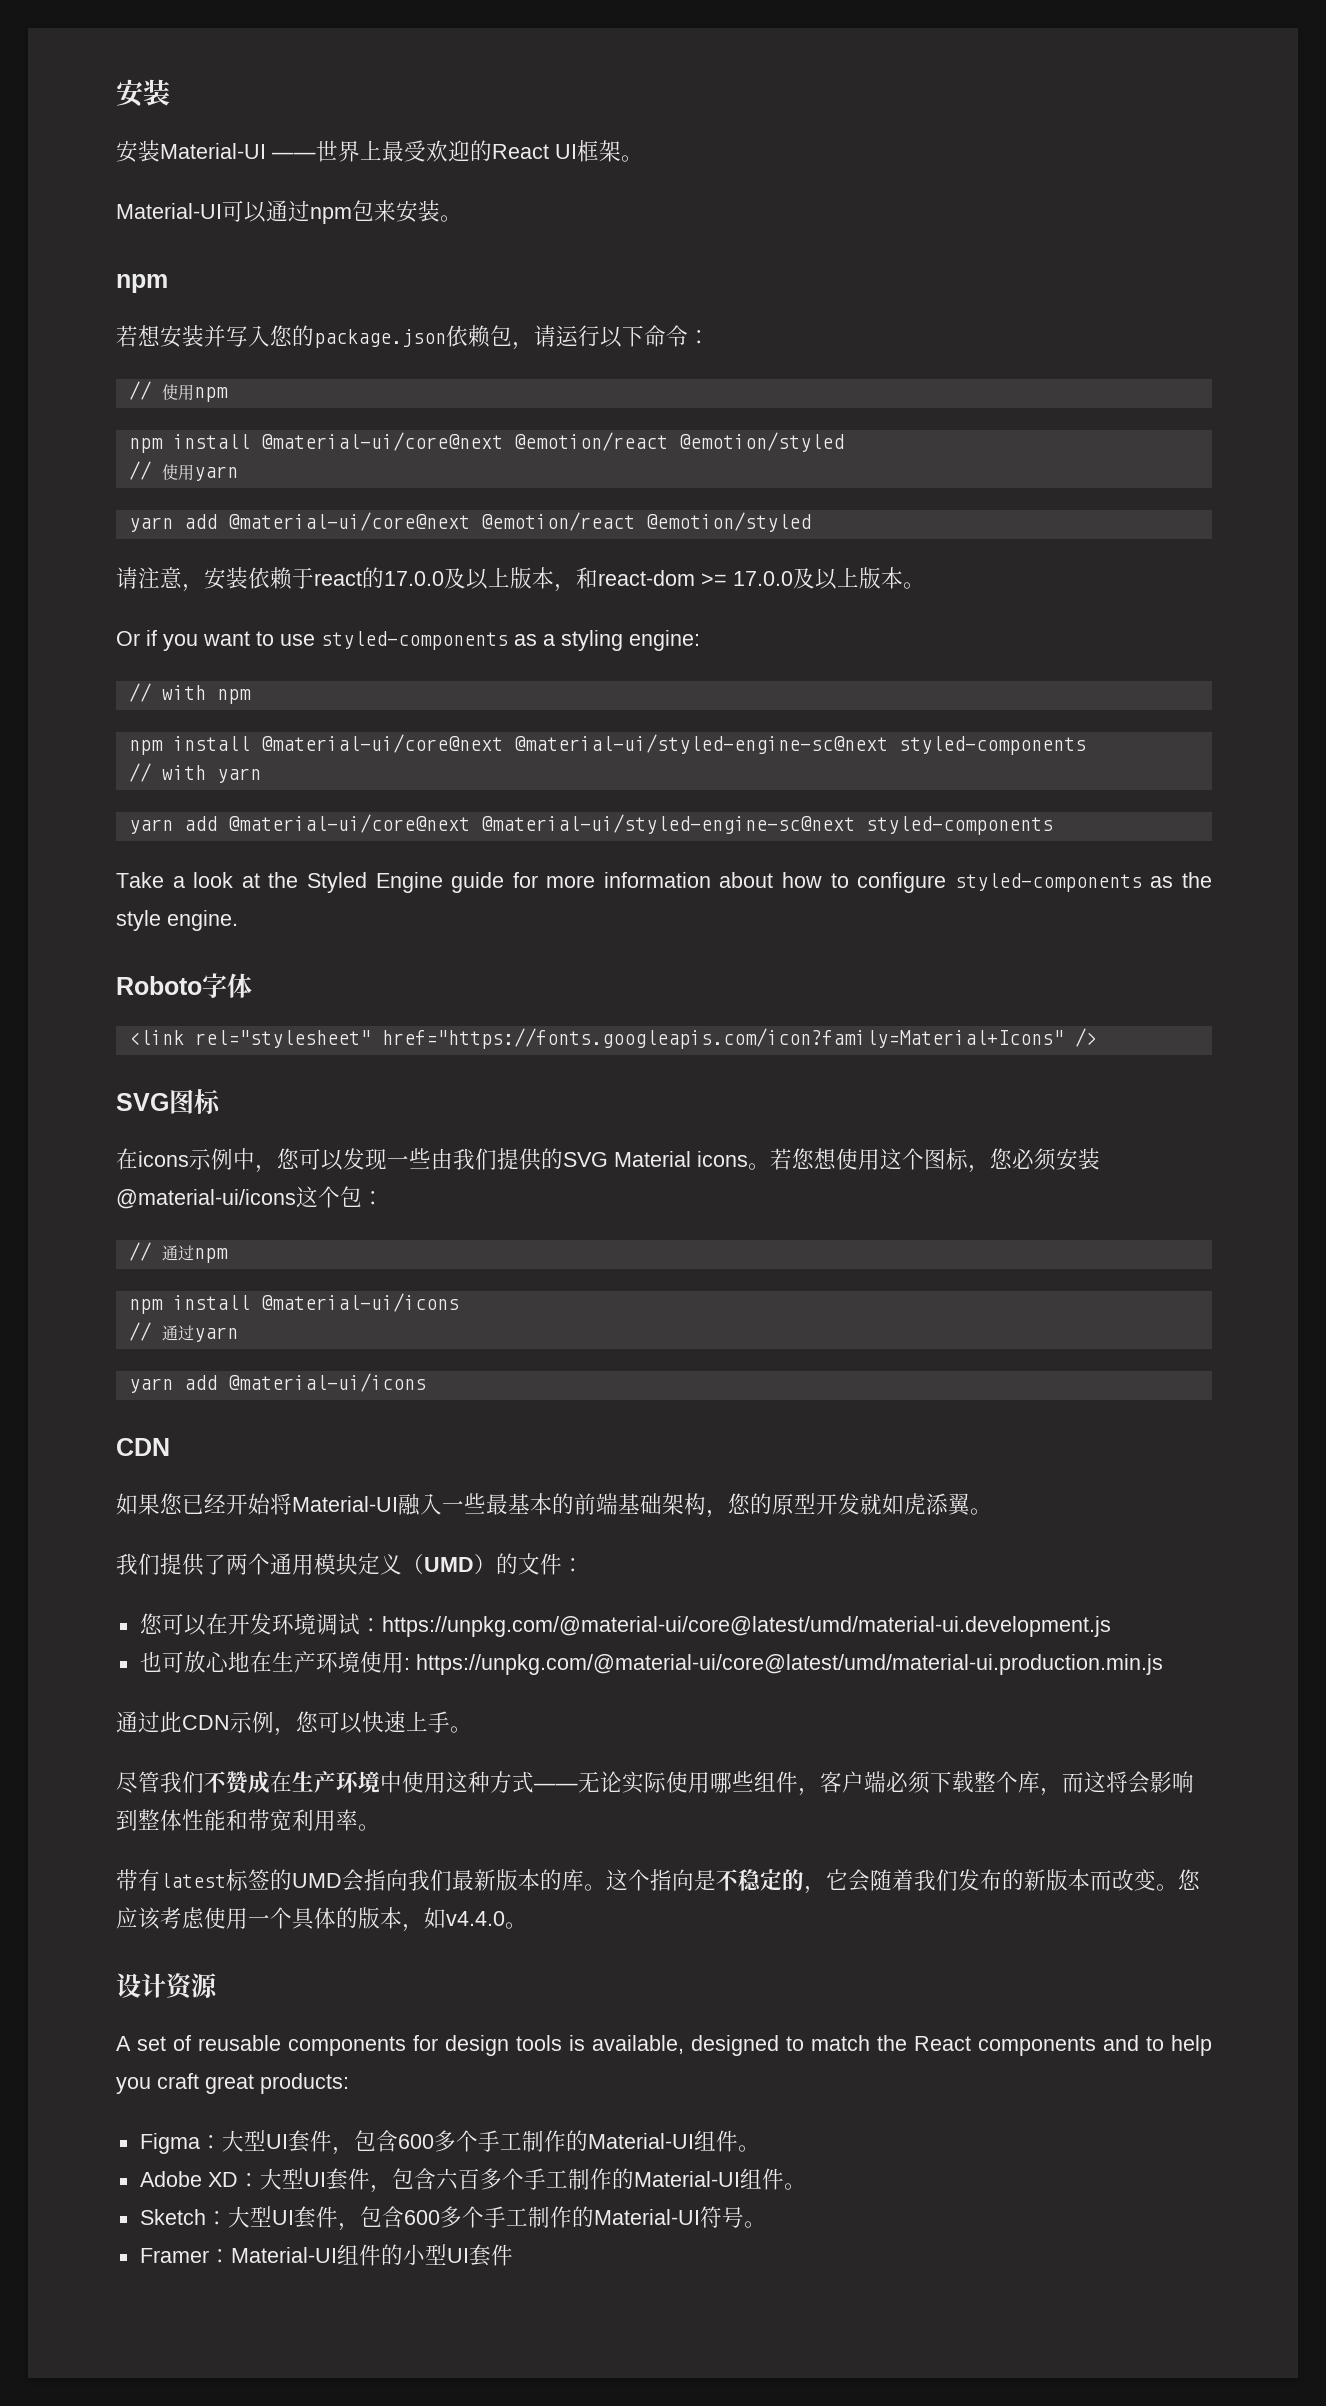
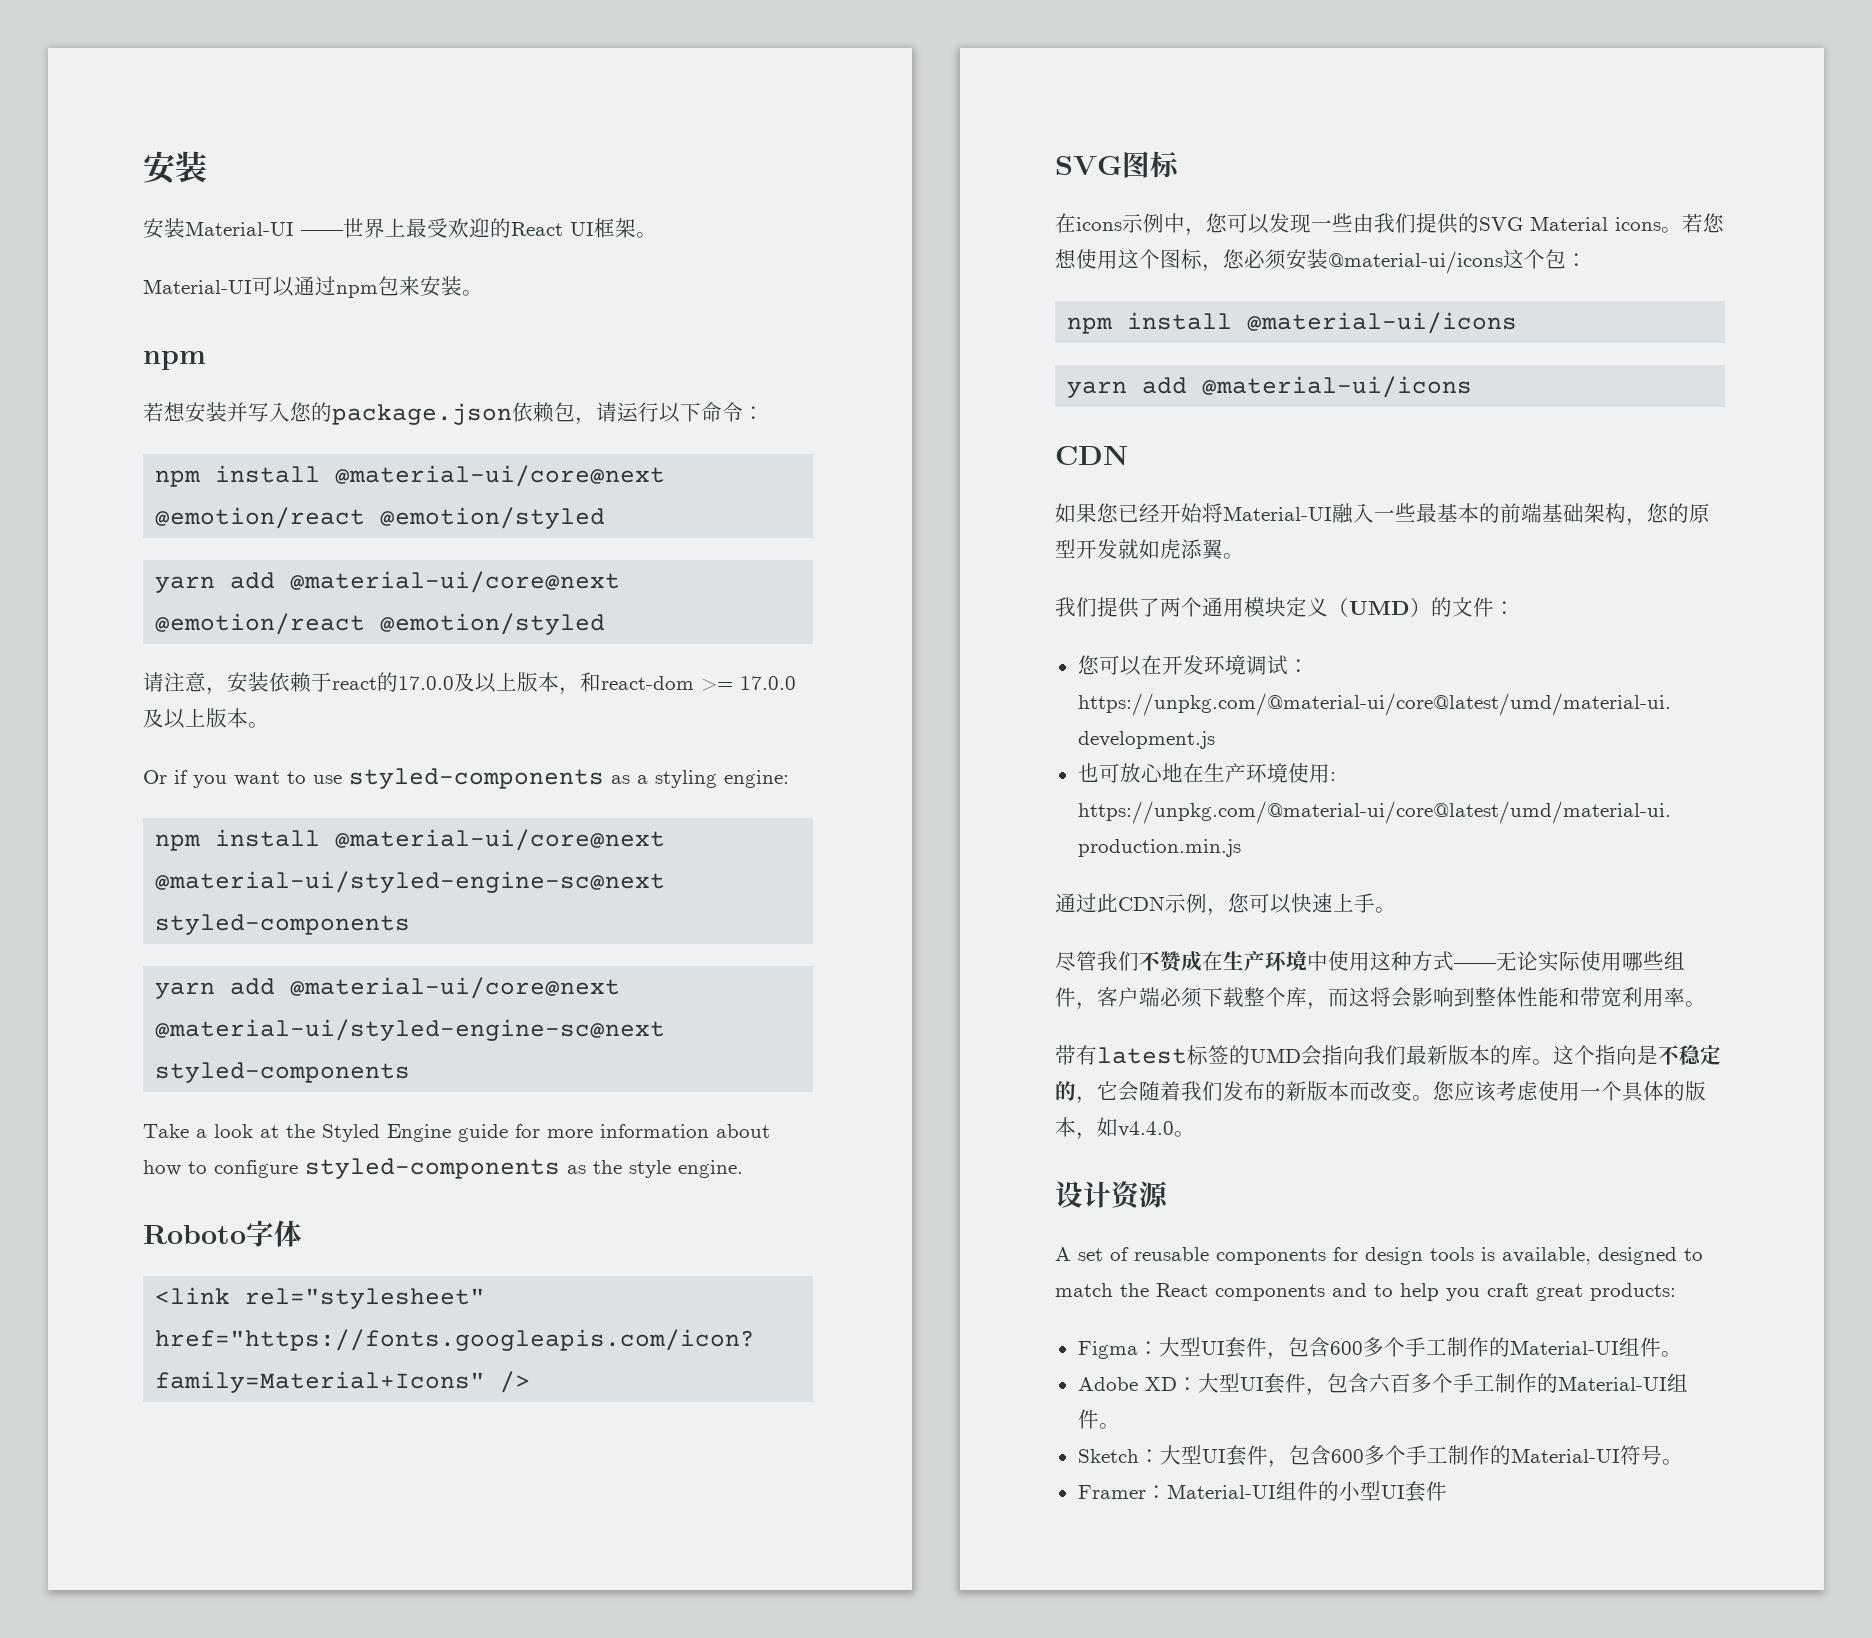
- // 使用npm
- // 使用yarn
- // with npm
- // with yarn
- // 通过npm
- // 通过yarn

